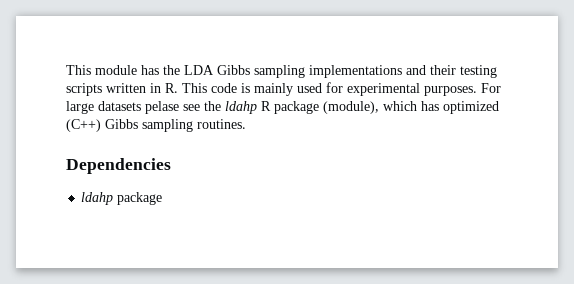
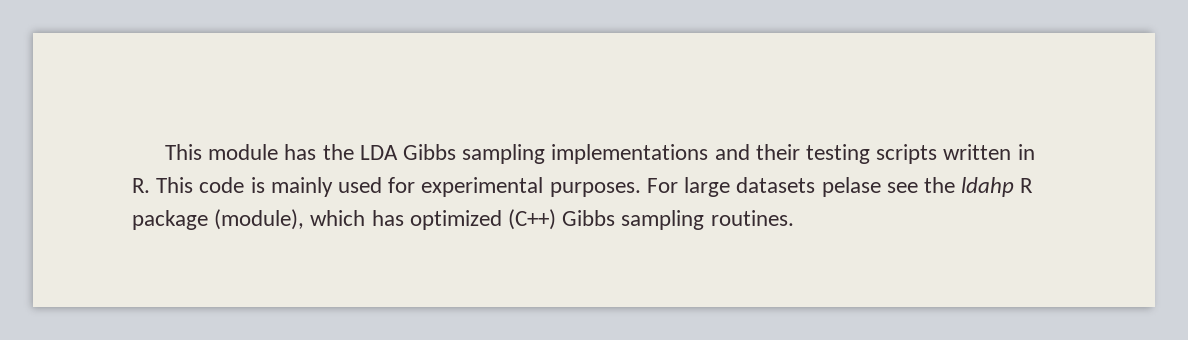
- Dependencies
- ldahp package

